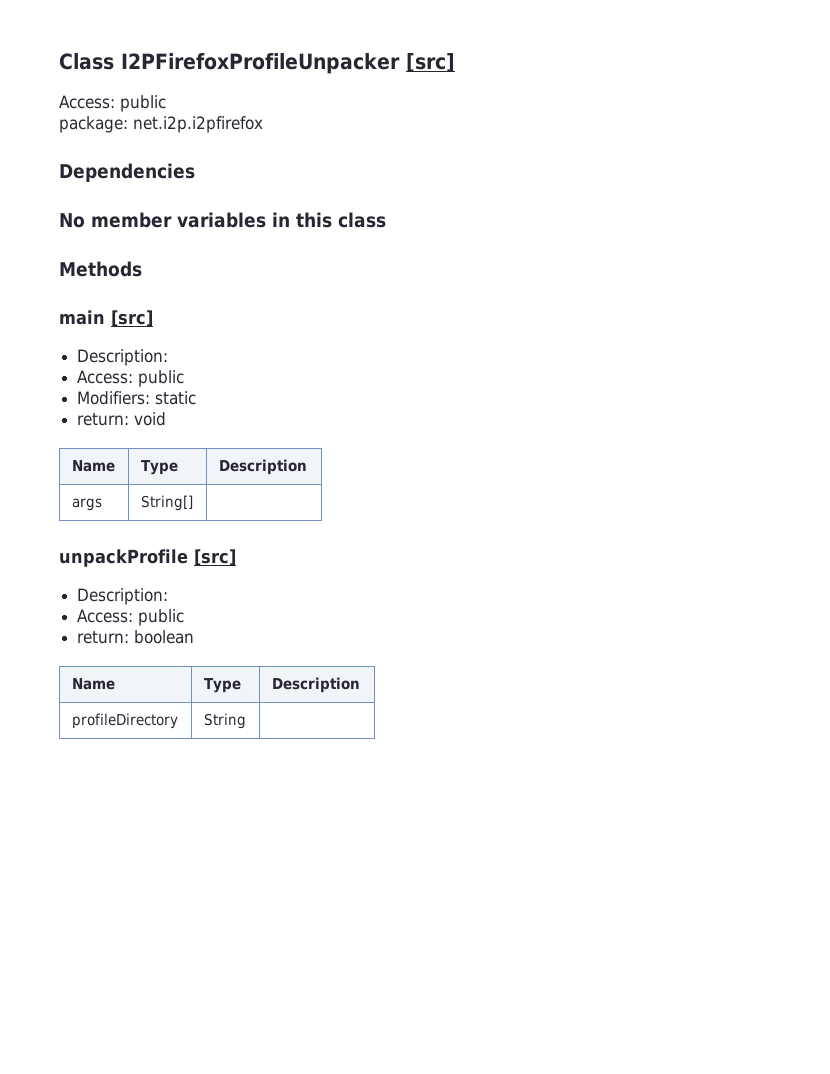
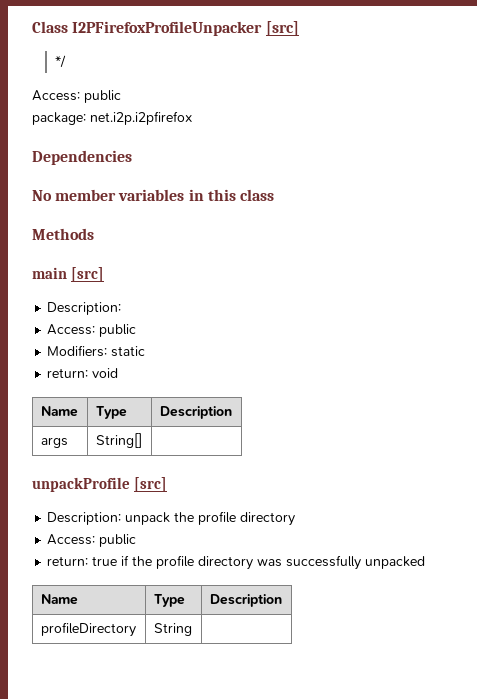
+ */
  unpackProfile [src]
- Description:
+ Description: unpack the profile directory
- return: boolean
+ return: true if the profile directory was successfully unpacked

